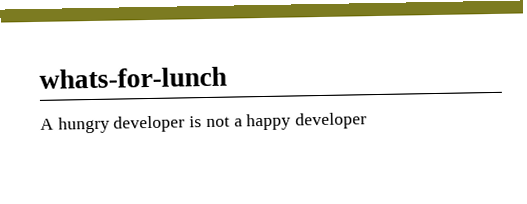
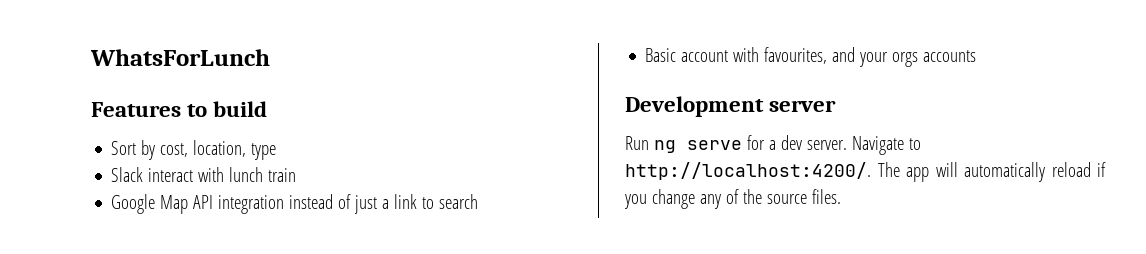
- whats-for-lunch
- A hungry developer is not a happy developer
+ WhatsForLunch
+ Features to build
+ Sort by cost, location, type
+ Slack interact with lunch train
+ Google Map API integration instead of just a link to search
+ Basic account with favourites, and your orgs accounts
+ Development server
+ Run ng serve for a dev server. Navigate to http://localhost:4200/. The app will automatically reload if you change any of the source files.

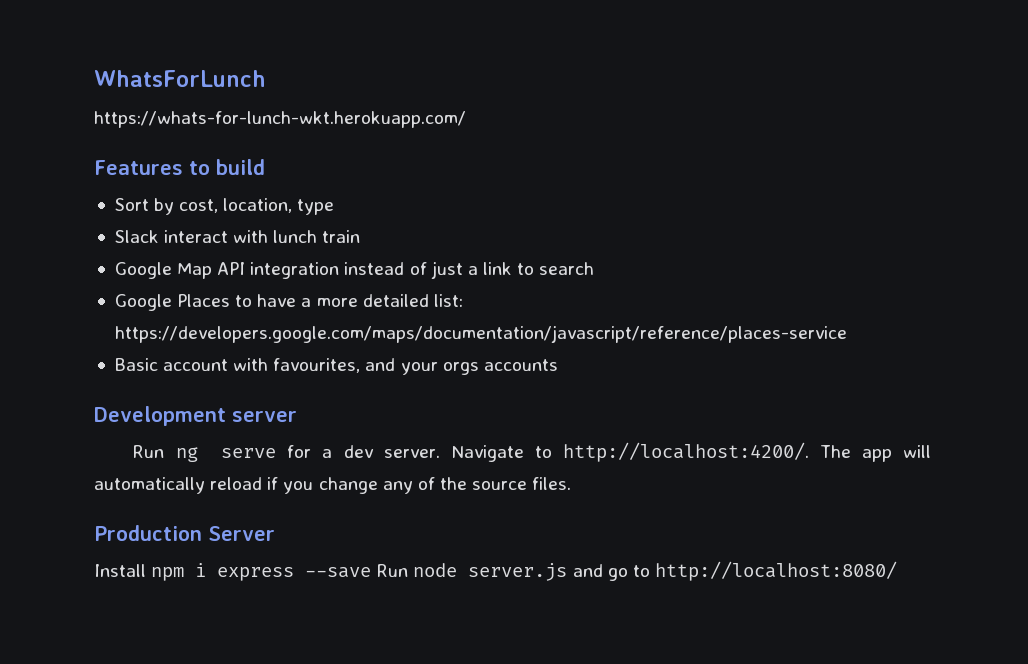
+ https://whats-for-lunch-wkt.herokuapp.com/
+ Google Places to have a more detailed list: https://developers.google.com/maps/documentation/javascript/reference/places-service
+ Production Server
+ Install npm i express --save Run node server.js and go to http://localhost:8080/

